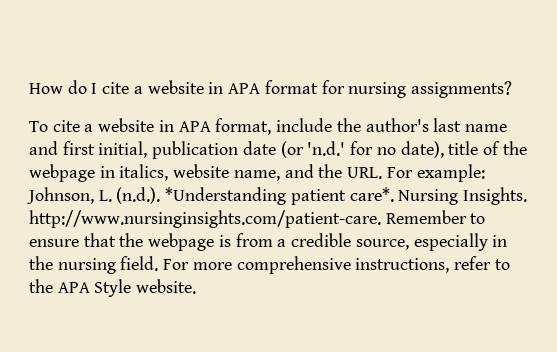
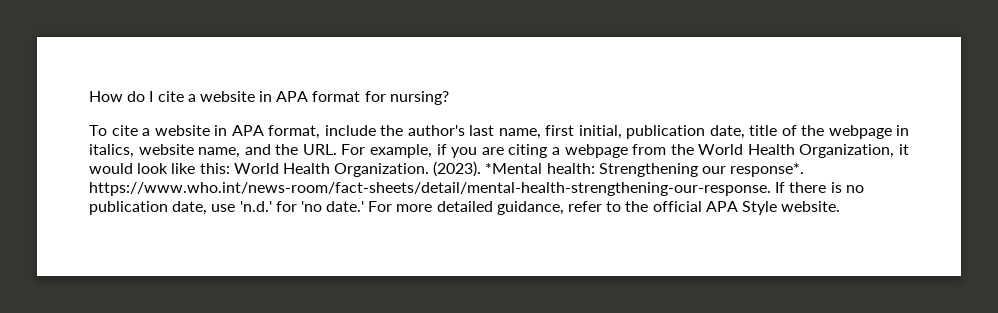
- How do I cite a website in APA format for nursing assignments?
+ How do I cite a website in APA format for nursing?
- To cite a website in APA format, include the author's last name and first initial, publication date (or 'n.d.' for no date), title of the webpage in italics, website name, and the URL. For example: Johnson, L. (n.d.). *Understanding patient care*. Nursing Insights. http://www.nursinginsights.com/patient-care. Remember to ensure that the webpage is from a credible source, especially in the nursing field. For more comprehensive instructions, refer to the APA Style website.
+ To cite a website in APA format, include the author's last name, first initial, publication date, title of the webpage in italics, website name, and the URL. For example, if you are citing a webpage from the World Health Organization, it would look like this: World Health Organization. (2023). *Mental health: Strengthening our response*. https://www.who.int/news-room/fact-sheets/detail/mental-health-strengthening-our-response. If there is no publication date, use 'n.d.' for 'no date.' For more detailed guidance, refer to the official APA Style website.

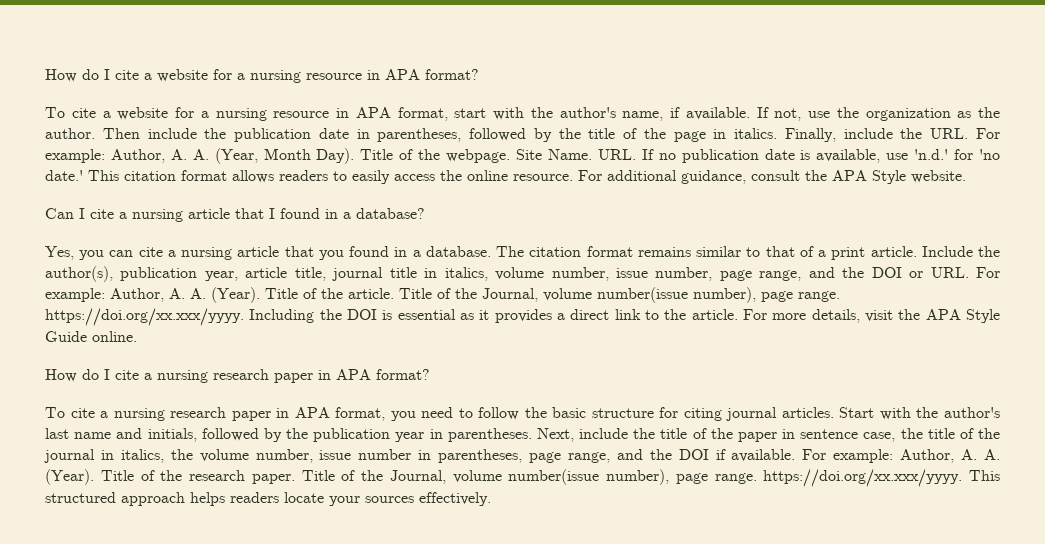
- How do I cite a website in APA format for nursing?
- To cite a website in APA format, include the author's last name, first initial, publication date, title of the webpage in italics, website name, and the URL. For example, if you are citing a webpage from the World Health Organization, it would look like this: World Health Organization. (2023). *Mental health: Strengthening our response*. https://www.who.int/news-room/fact-sheets/detail/mental-health-strengthening-our-response. If there is no publication date, use 'n.d.' for 'no date.'
+ How do I cite a website for a nursing resource in APA format?
+ To cite a website for a nursing resource in APA format, start with the author's name, if available. If not, use the organization as the author. Then include the publication date in parentheses, followed by the title of the page in italics. Finally, include the URL. For example: Author, A. A. (Year, Month Day). Title of the webpage. Site Name. URL. If no publication date is available, use 'n.d.' for 'no date.'
- For more detailed guidance, refer to the official APA Style website.
+ This citation format allows readers to easily access the online resource. For additional guidance, consult the APA Style website.
+ Can I cite a nursing article that I found in a database?
+ Yes, you can cite a nursing article that you found in a database. The citation format remains similar to that of a print article. Include the author(s), publication year, article title, journal title in italics, volume number, issue number, page range, and the DOI or URL. For example: Author, A. A. (Year). Title of the article. Title of the Journal, volume number(issue number), page range. https://doi.org/xx.xxx/yyyy. Including the DOI is essential as it provides a direct link to the article. For more details, visit the APA Style Guide online.
+ How do I cite a nursing research paper in APA format?
+ To cite a nursing research paper in APA format, you need to follow the basic structure for citing journal articles. Start with the author's last name and initials, followed by the publication year in parentheses. Next, include the title of the paper in sentence case, the title of the journal in italics, the volume number, issue number in parentheses, page range, and the DOI if available. For example: Author, A. A. (Year). Title of the research paper. Title of the Journal, volume number(issue number), page range. https://doi.org/xx.xxx/yyyy. This structured approach helps readers locate your sources effectively.

